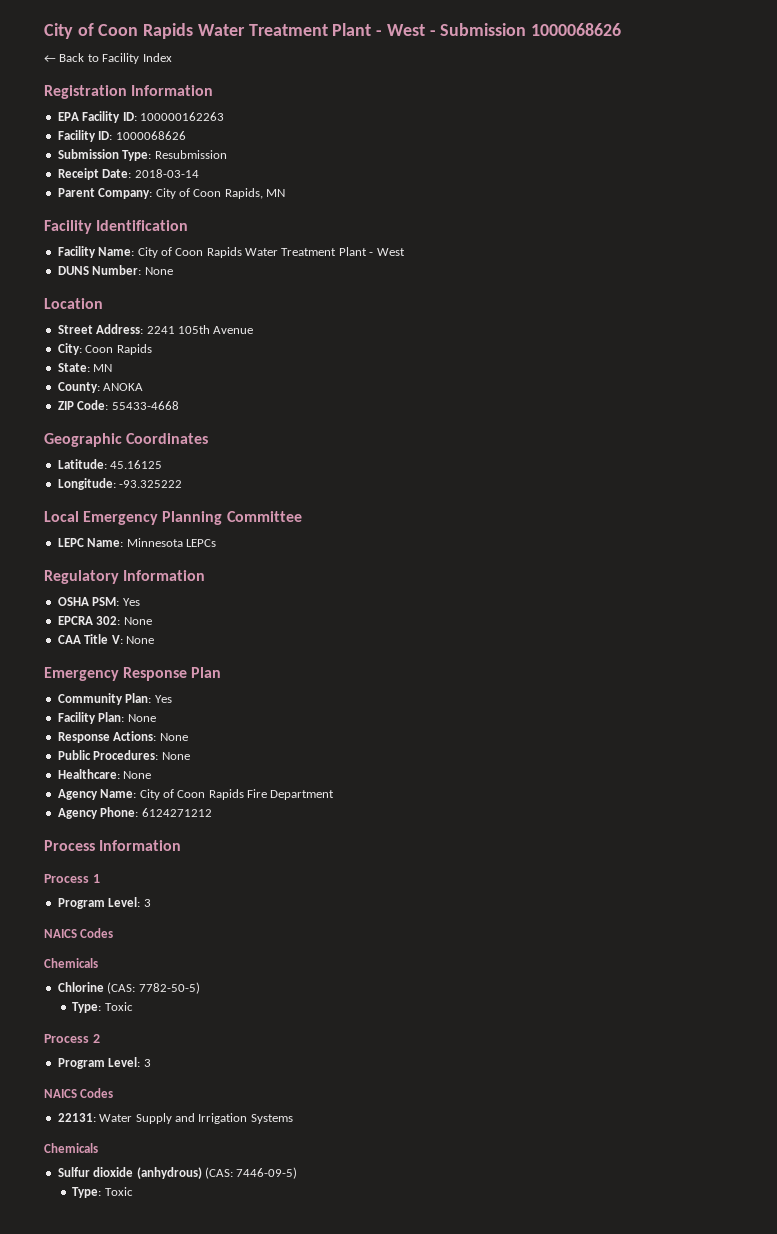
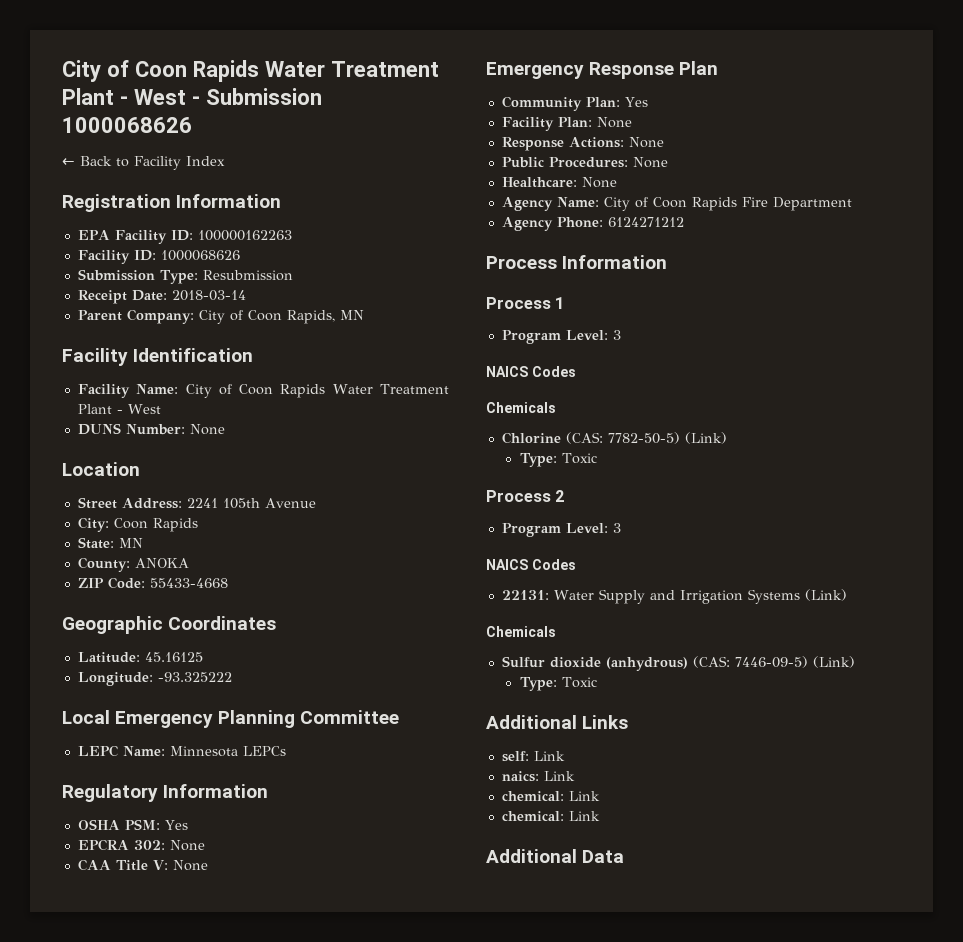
- Chlorine (CAS: 7782-50-5)
+ Chlorine (CAS: 7782-50-5) (Link)
- 22131: Water Supply and Irrigation Systems
+ 22131: Water Supply and Irrigation Systems (Link)
- Sulfur dioxide (anhydrous) (CAS: 7446-09-5)
+ Sulfur dioxide (anhydrous) (CAS: 7446-09-5) (Link)
  Type: Toxic
+ Additional Links
+ self: Link
+ naics: Link
+ chemical: Link
+ chemical: Link
+ Additional Data

